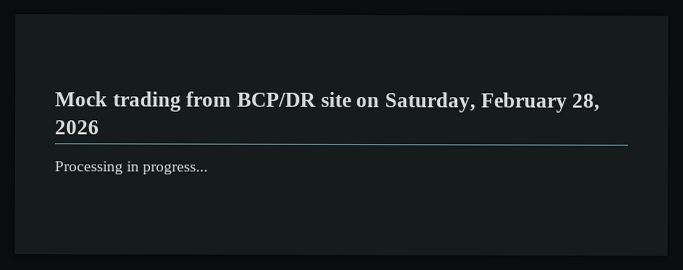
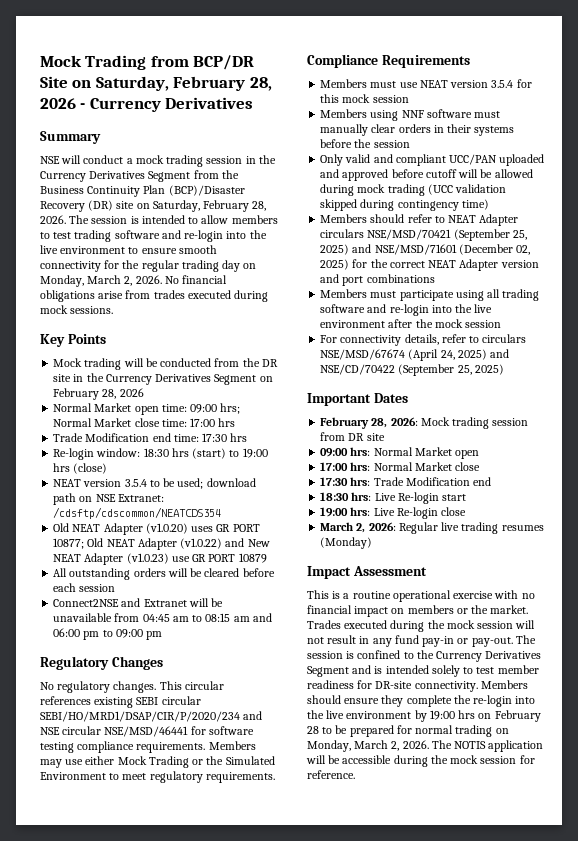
- Mock trading from BCP/DR site on Saturday, February 28, 2026
- Processing in progress...
+ Mock Trading from BCP/DR Site on Saturday, February 28, 2026 - Currency Derivatives
+ Summary
+ NSE will conduct a mock trading session in the Currency Derivatives Segment from the Business Continuity Plan (BCP)/Disaster Recovery (DR) site on Saturday, February 28, 2026. The session is intended to allow members to test trading software and re-login into the live environment to ensure smooth connectivity for the regular trading day on Monday, March 2, 2026. No financial obligations arise from trades executed during mock sessions.
+ Key Points
+ Mock trading will be conducted from the DR site in the Currency Derivatives Segment on February 28, 2026
+ Normal Market open time: 09:00 hrs; Normal Market close time: 17:00 hrs
+ Trade Modification end time: 17:30 hrs
+ Re-login window: 18:30 hrs (start) to 19:00 hrs (close)
+ NEAT version 3.5.4 to be used; download path on NSE Extranet: /cdsftp/cdscommon/NEATCDS354
+ Old NEAT Adapter (v1.0.20) uses GR PORT 10877; Old NEAT Adapter (v1.0.22) and New NEAT Adapter (v1.0.23) use GR PORT 10879
+ All outstanding orders will be cleared before each session
+ Connect2NSE and Extranet will be unavailable from 04:45 am to 08:15 am and 06:00 pm to 09:00 pm
+ Regulatory Changes
+ No regulatory changes. This circular references existing SEBI circular SEBI/HO/MRD1/DSAP/CIR/P/2020/234 and NSE circular NSE/MSD/46441 for software testing compliance requirements. Members may use either Mock Trading or the Simulated Environment to meet regulatory requirements.
+ Compliance Requirements
+ Members must use NEAT version 3.5.4 for this mock session
+ Members using NNF software must manually clear orders in their systems before the session
+ Only valid and compliant UCC/PAN uploaded and approved before cutoff will be allowed during mock trading (UCC validation skipped during contingency time)
+ Members should refer to NEAT Adapter circulars NSE/MSD/70421 (September 25, 2025) and NSE/MSD/71601 (December 02, 2025) for the correct NEAT Adapter version and port combinations
+ Members must participate using all trading software and re-login into the live environment after the mock session
+ For connectivity details, refer to circulars NSE/MSD/67674 (April 24, 2025) and NSE/CD/70422 (September 25, 2025)
+ Important Dates
+ February 28, 2026: Mock trading session from DR site
+ 09:00 hrs: Normal Market open
+ 17:00 hrs: Normal Market close
+ 17:30 hrs: Trade Modification end
+ 18:30 hrs: Live Re-login start
+ 19:00 hrs: Live Re-login close
+ March 2, 2026: Regular live trading resumes (Monday)
+ Impact Assessment
+ This is a routine operational exercise with no financial impact on members or the market. Trades executed during the mock session will not result in any fund pay-in or pay-out. The session is confined to the Currency Derivatives Segment and is intended solely to test member readiness for DR-site connectivity. Members should ensure they complete the re-login into the live environment by 19:00 hrs on February 28 to be prepared for normal trading on Monday, March 2, 2026. The NOTIS application will be accessible during the mock session for reference.

